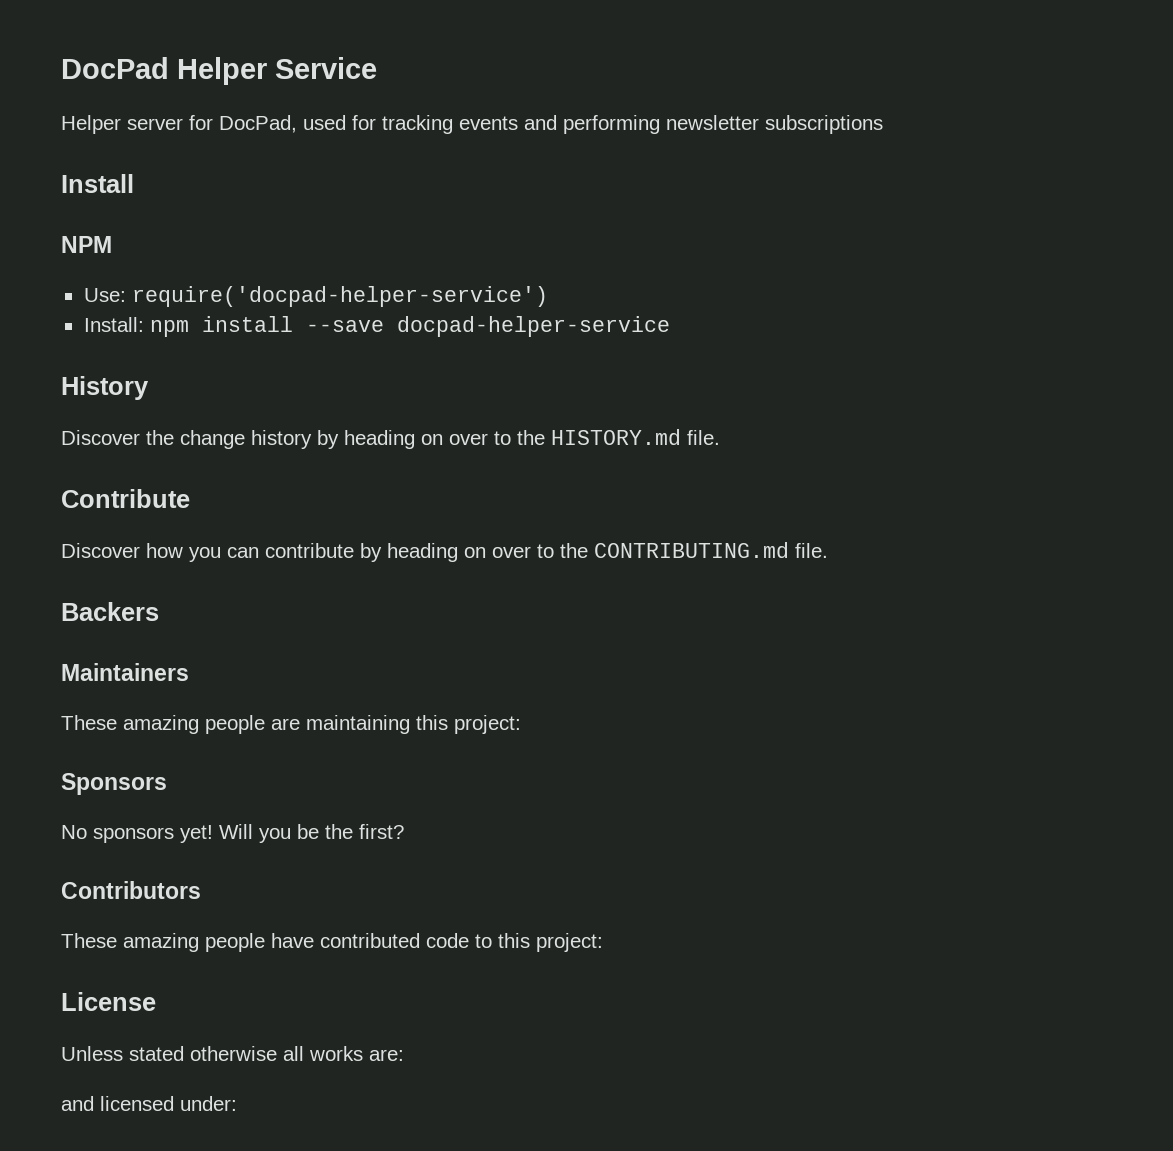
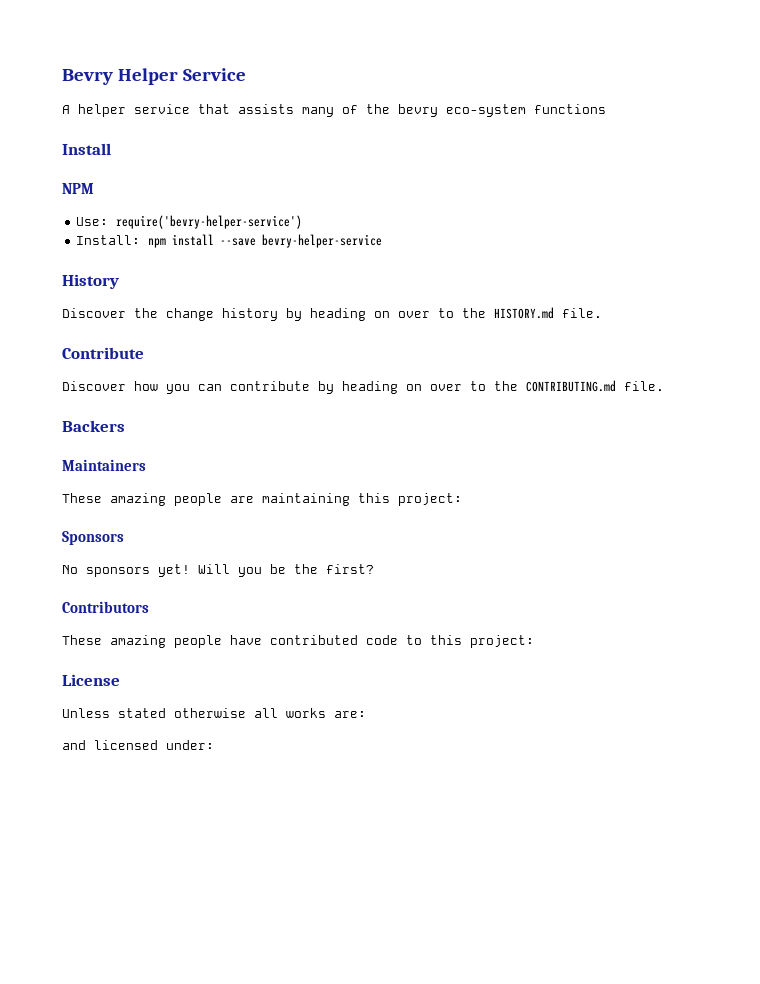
- DocPad Helper Service
+ Bevry Helper Service
- Helper server for DocPad, used for tracking events and performing newsletter subscriptions
+ A helper service that assists many of the bevry eco-system functions
- Use: require('docpad-helper-service')
+ Use: require('bevry-helper-service')
- Install: npm install --save docpad-helper-service
+ Install: npm install --save bevry-helper-service

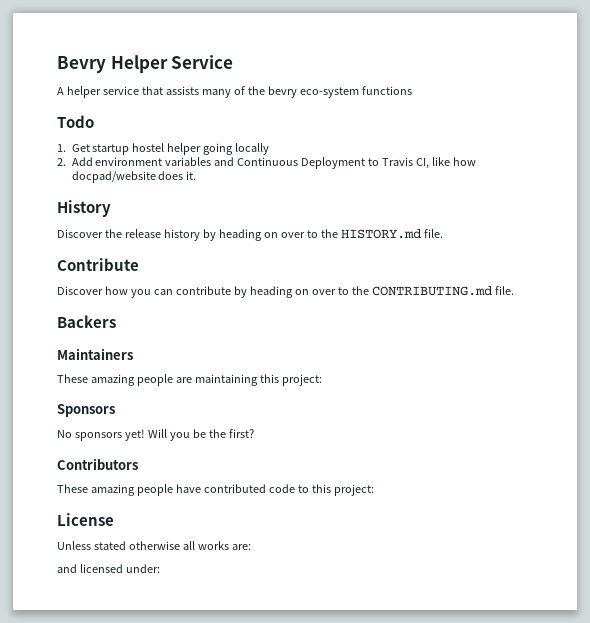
- Install
- NPM
- Use: require('bevry-helper-service')
- Install: npm install --save bevry-helper-service
+ Todo
+ 1. Get startup hostel helper going locally
+ 2. Add environment variables and Continuous Deployment to Travis CI, like how docpad/website does it.
- Discover the change history by heading on over to the HISTORY.md file.
+ Discover the release history by heading on over to the HISTORY.md file.

